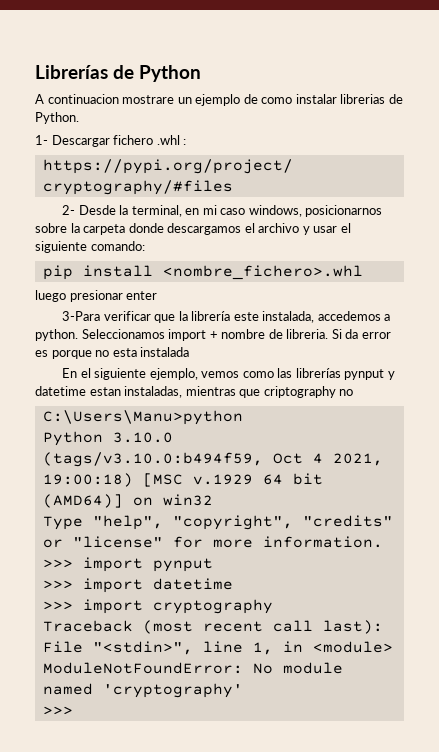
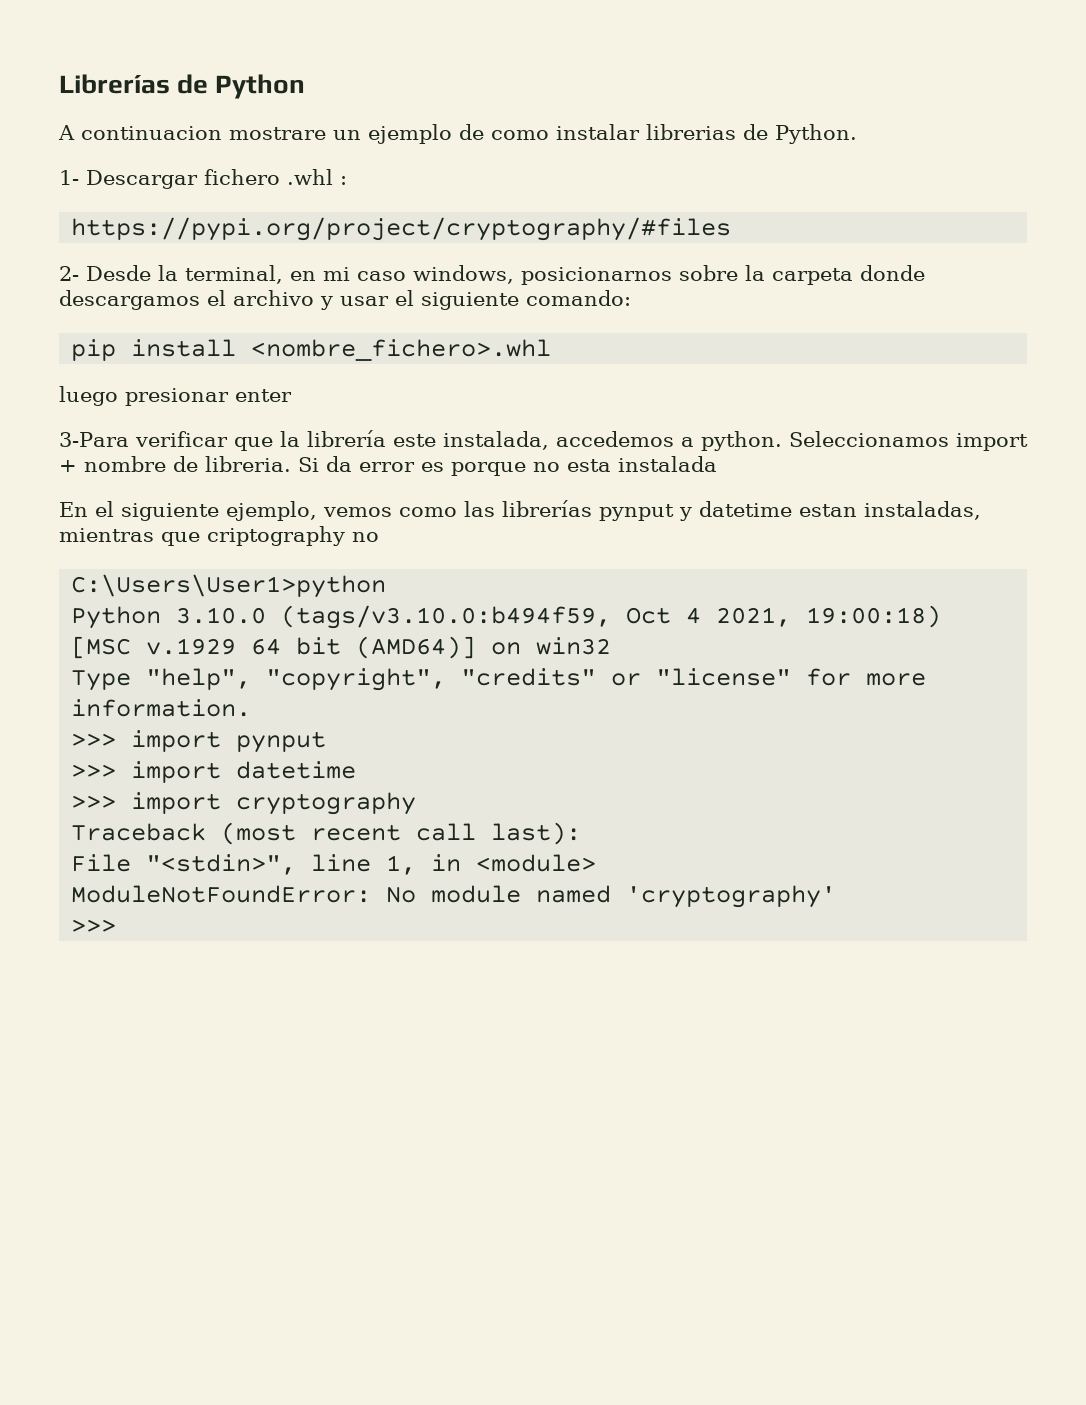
- C:\Users\Manu>python
+ C:\Users\User1>python

